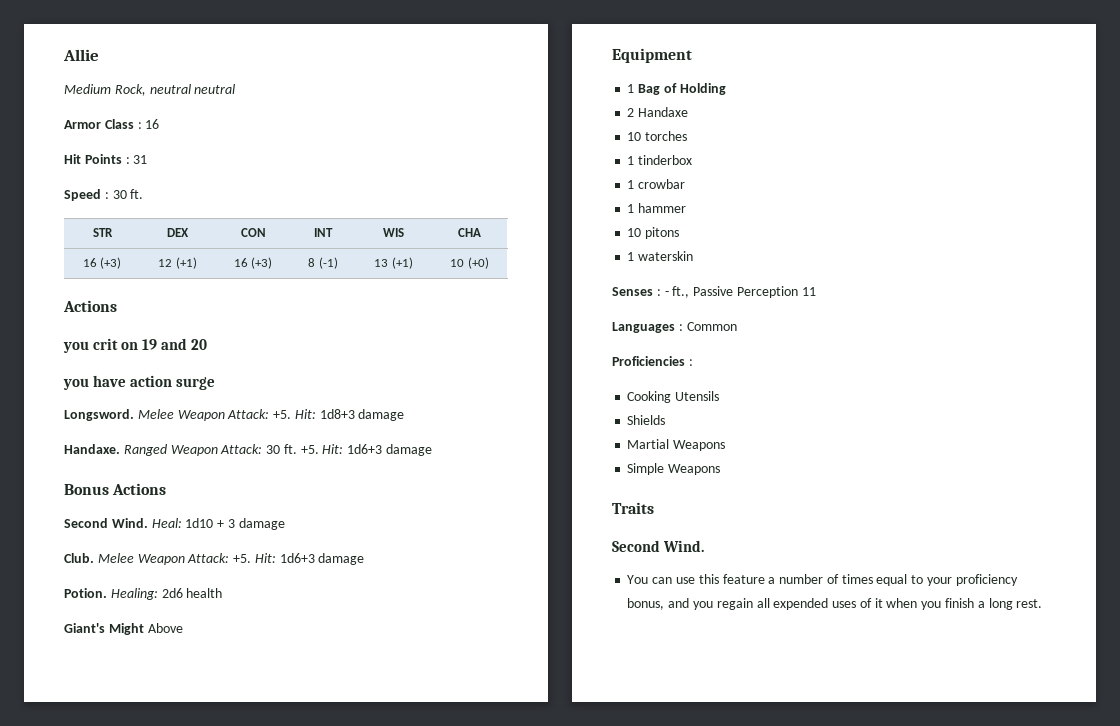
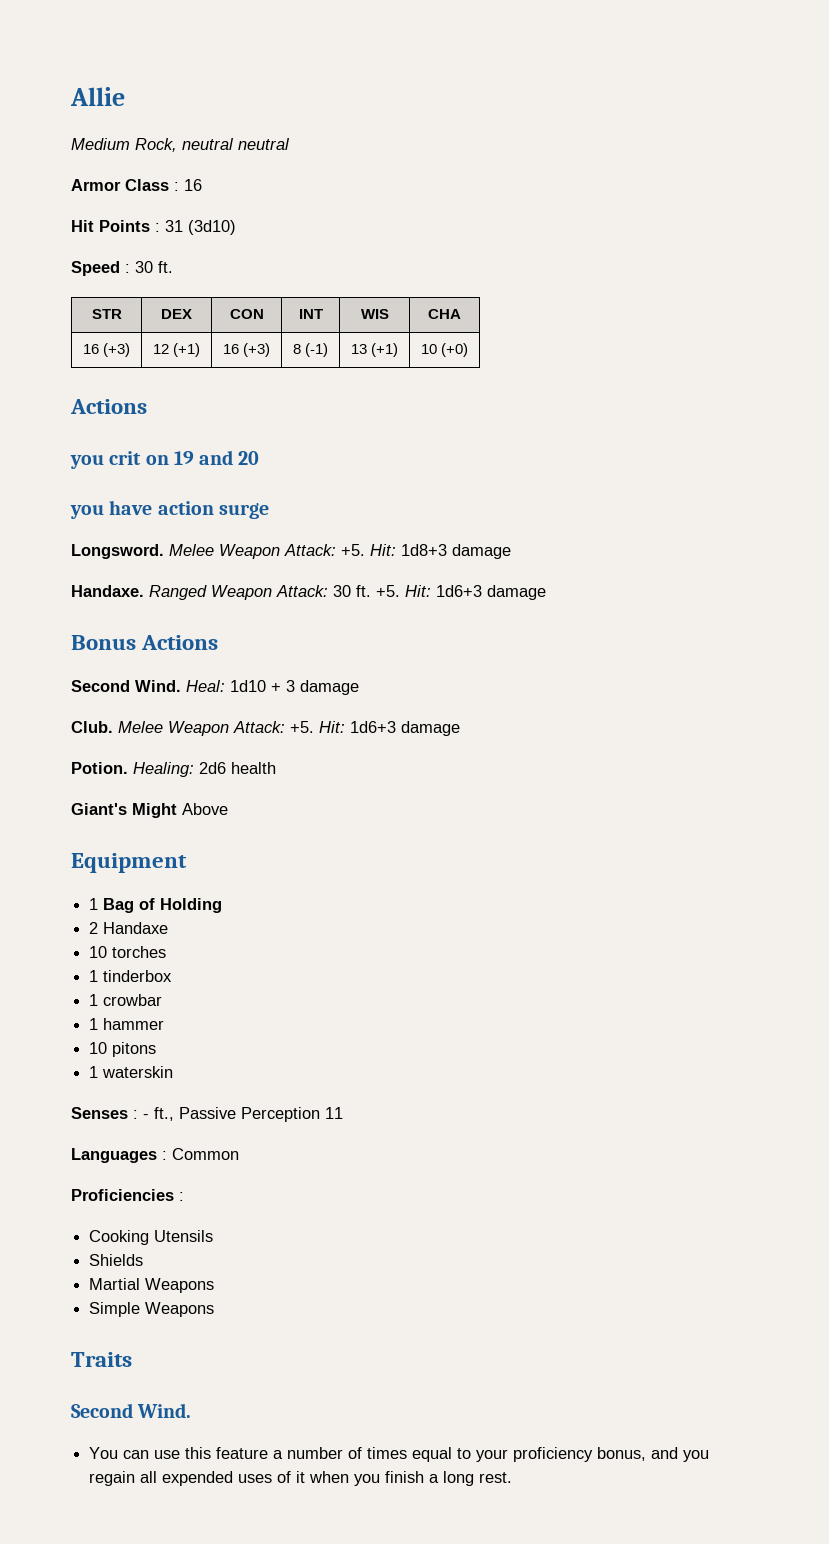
- Hit Points : 31
+ Hit Points : 31 (3d10)

